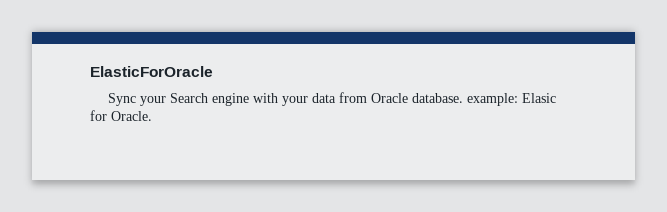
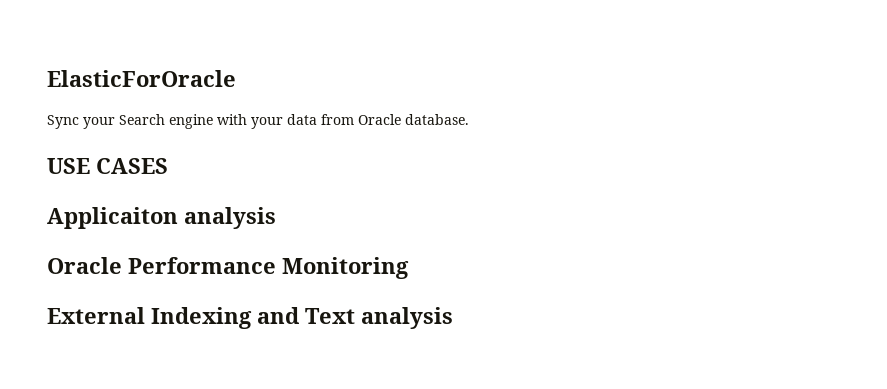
- Sync your Search engine with your data from Oracle database. example: Elasic for Oracle.
+ Sync your Search engine with your data from Oracle database.
+ USE CASES
+ Applicaiton analysis
+ Oracle Performance Monitoring
+ External Indexing and Text analysis

